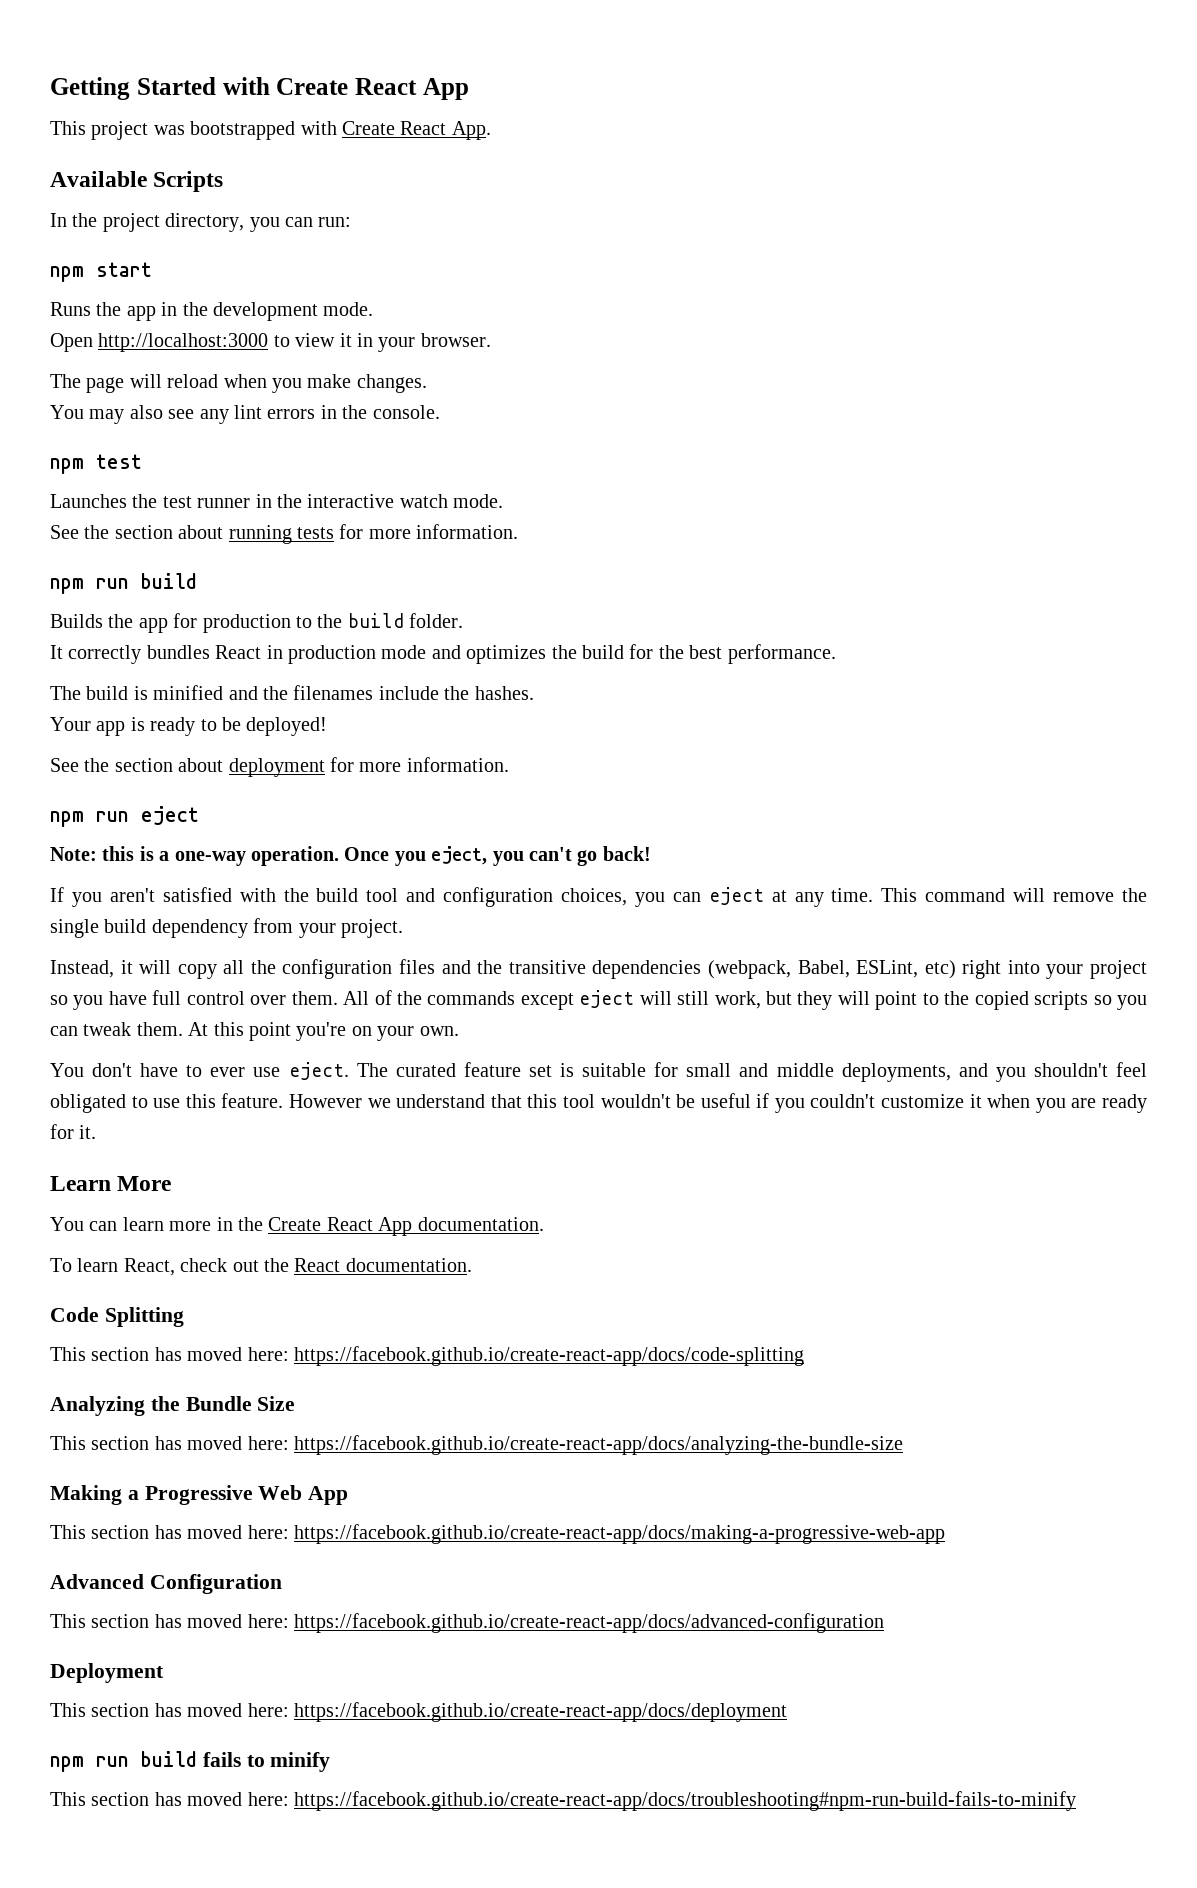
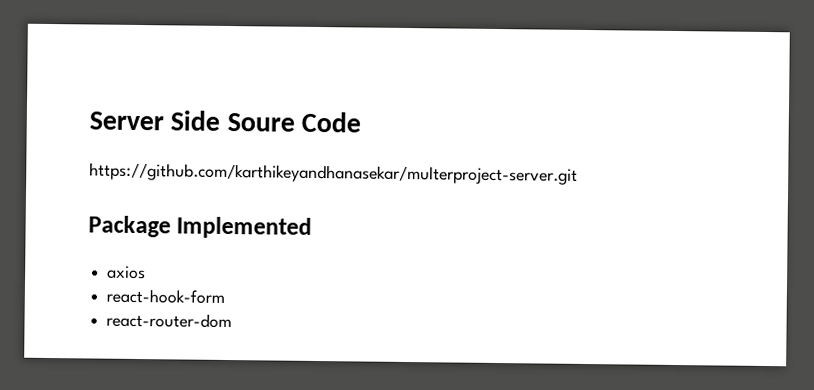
- Getting Started with Create React App
- This project was bootstrapped with Create React App.
- Available Scripts
- In the project directory, you can run:
- npm start
- Runs the app in the development mode.
- Open http://localhost:3000 to view it in your browser.
- The page will reload when you make changes.
- You may also see any lint errors in the console.
- npm test
- Launches the test runner in the interactive watch mode.
- See the section about running tests for more information.
- npm run build
- Builds the app for production to the build folder.
- It correctly bundles React in production mode and optimizes the build for the best performance.
- The build is minified and the filenames include the hashes.
- Your app is ready to be deployed!
- See the section about deployment for more information.
- npm run eject
- Note: this is a one-way operation. Once you eject, you can't go back!
- If you aren't satisfied with the build tool and configuration choices, you can eject at any time. This command will remove the single build dependency from your project.
- Instead, it will copy all the configuration files and the transitive dependencies (webpack, Babel, ESLint, etc) right into your project so you have full control over them. All of the commands except eject will still work, but they will point to the copied scripts so you can tweak them. At this point you're on your own.
- You don't have to ever use eject. The curated feature set is suitable for small and middle deployments, and you shouldn't feel obligated to use this feature. However we understand that this tool wouldn't be useful if you couldn't customize it when you are ready for it.
- Learn More
- You can learn more in the Create React App documentation.
- To learn React, check out the React documentation.
- Code Splitting
- This section has moved here: https://facebook.github.io/create-react-app/docs/code-splitting
- Analyzing the Bundle Size
- This section has moved here: https://facebook.github.io/create-react-app/docs/analyzing-the-bundle-size
- Making a Progressive Web App
- This section has moved here: https://facebook.github.io/create-react-app/docs/making-a-progressive-web-app
- Advanced Configuration
- This section has moved here: https://facebook.github.io/create-react-app/docs/advanced-configuration
- Deployment
- This section has moved here: https://facebook.github.io/create-react-app/docs/deployment
- npm run build fails to minify
- This section has moved here: https://facebook.github.io/create-react-app/docs/troubleshooting#npm-run-build-fails-to-minify
+ Server Side Soure Code
+ https://github.com/karthikeyandhanasekar/multerproject-server.git
+ Package Implemented
+ axios
+ react-hook-form
+ react-router-dom

